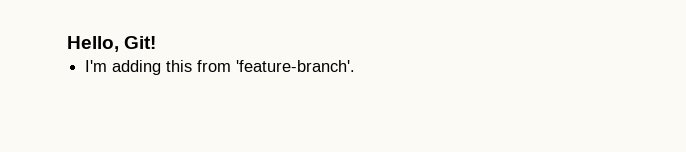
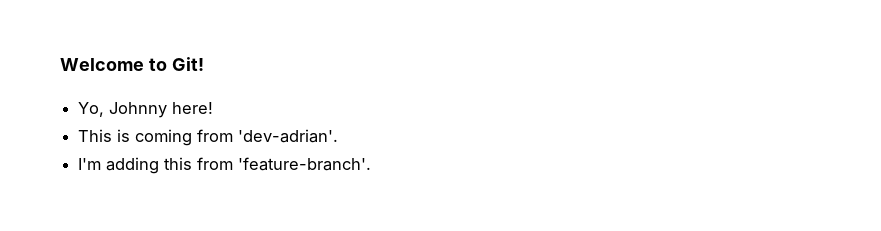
- Hello, Git!
+ Welcome to Git!
+ Yo, Johnny here!
+ This is coming from 'dev-adrian'.

